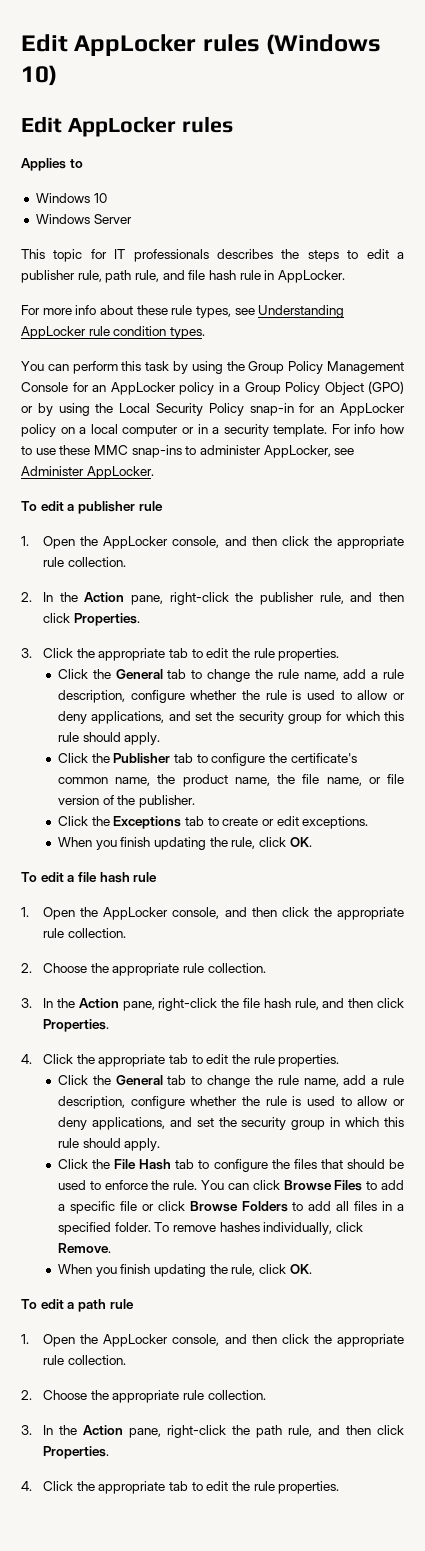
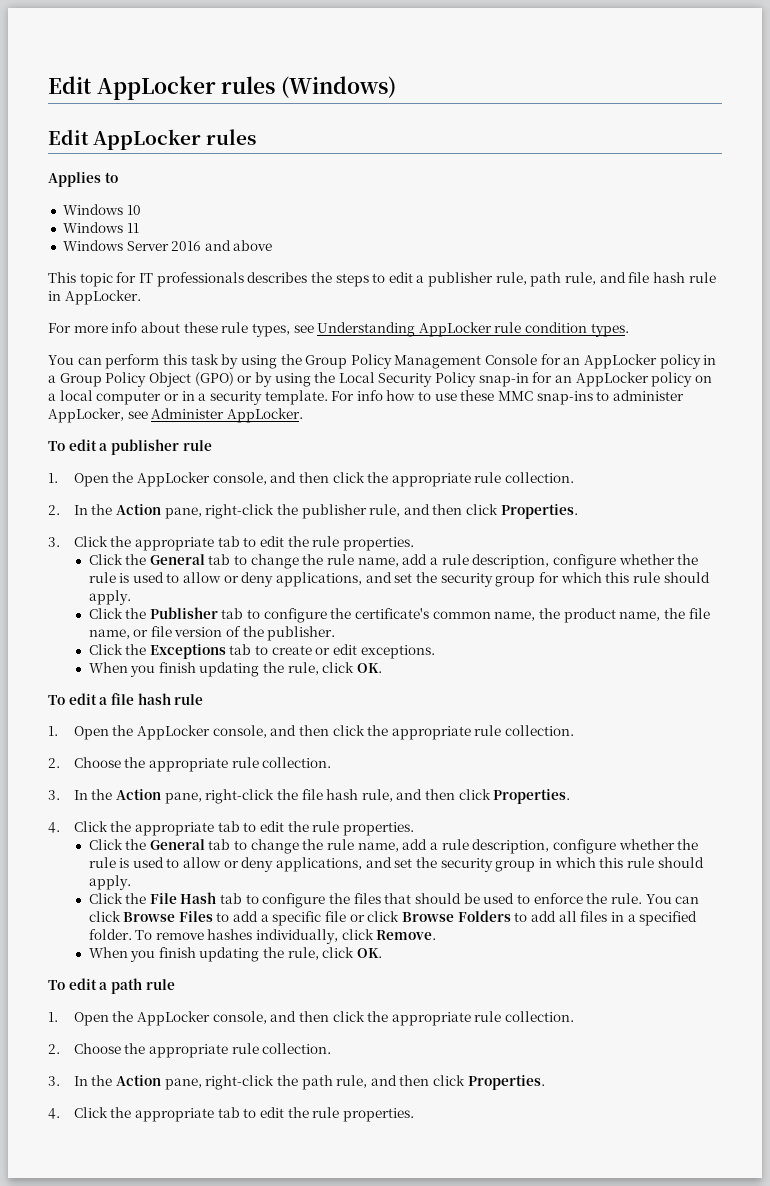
- Edit AppLocker rules (Windows 10)
+ Edit AppLocker rules (Windows)
+ Windows 11
- Windows Server
+ Windows Server 2016 and above

